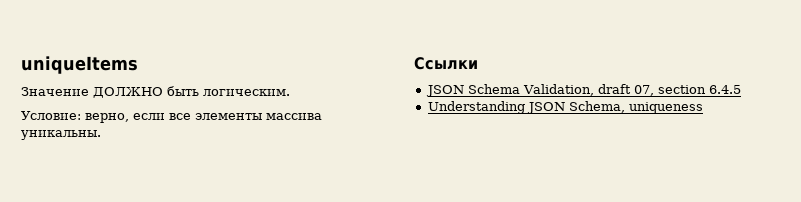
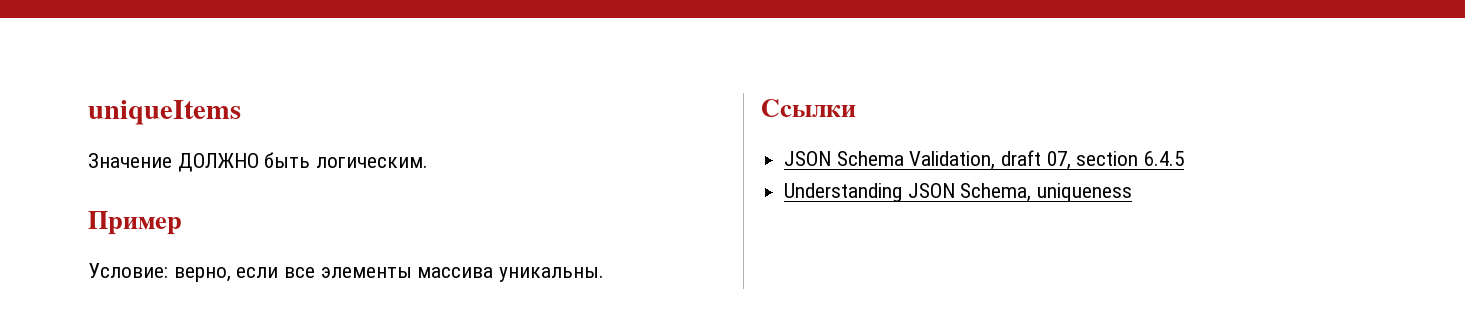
+ Пример

